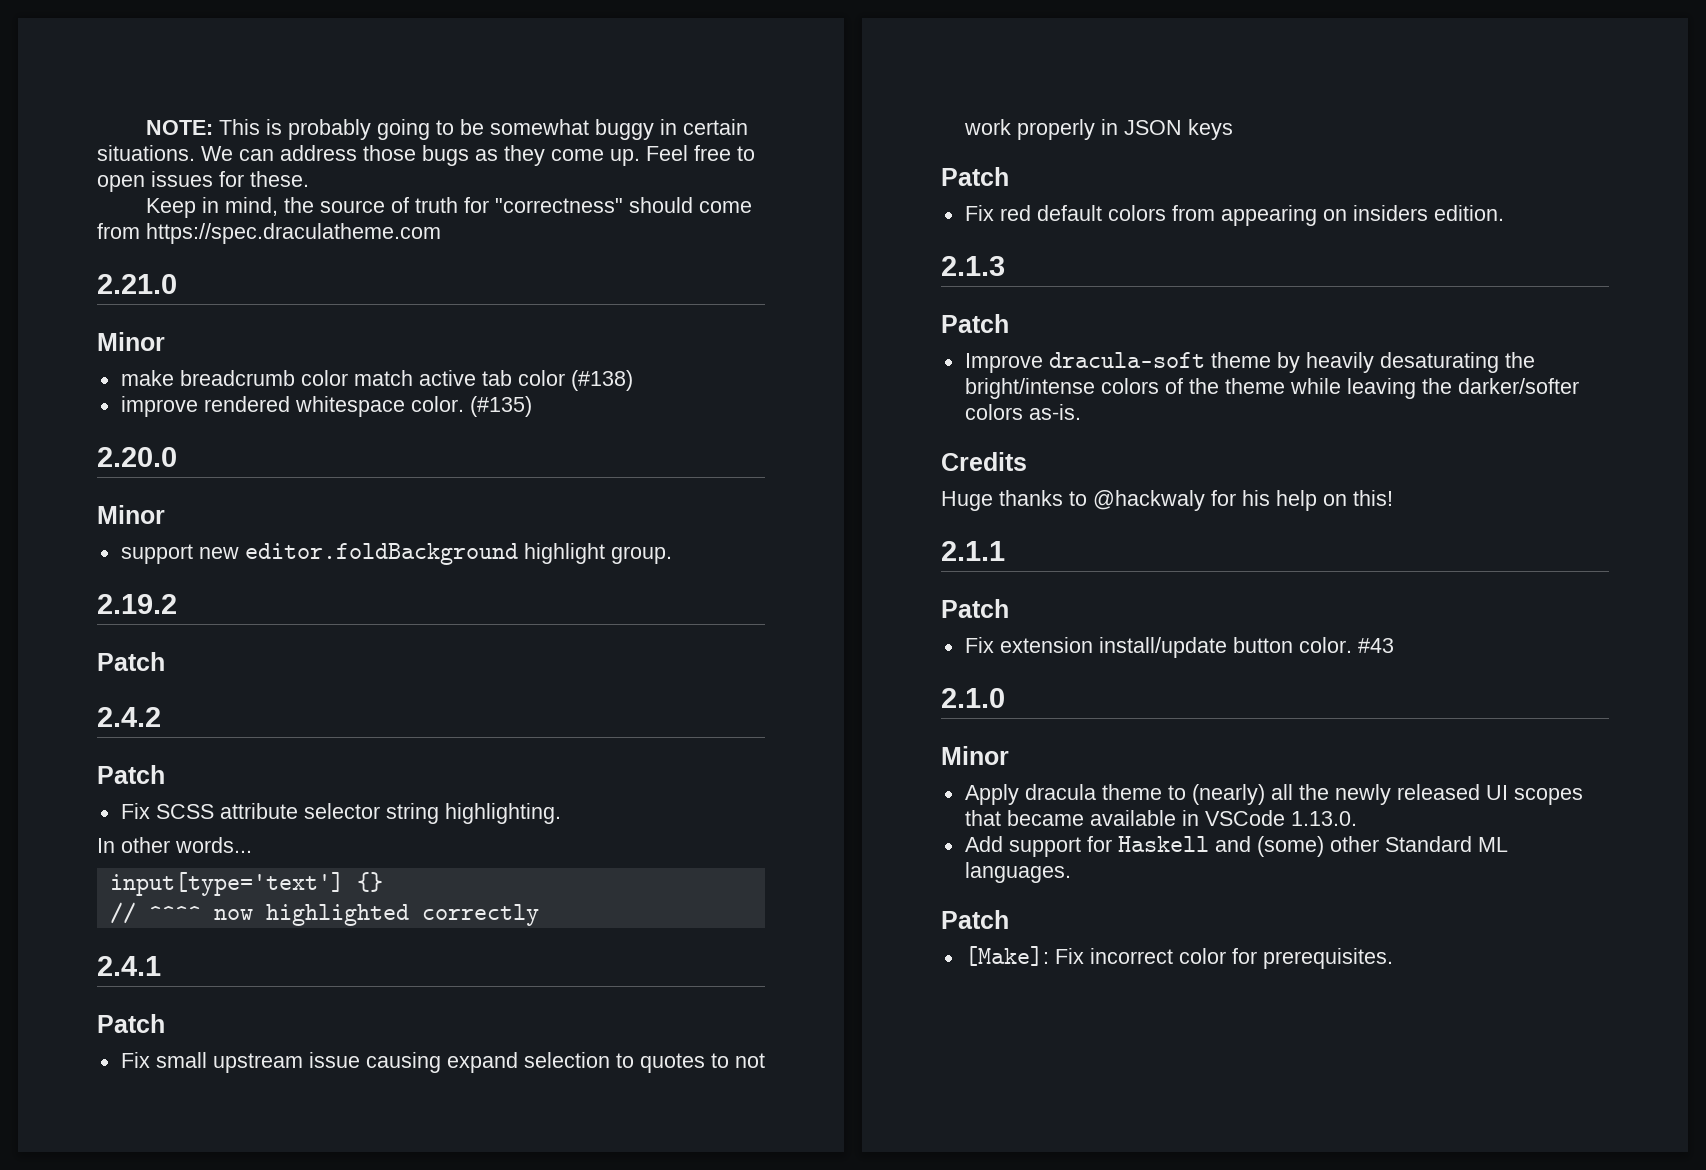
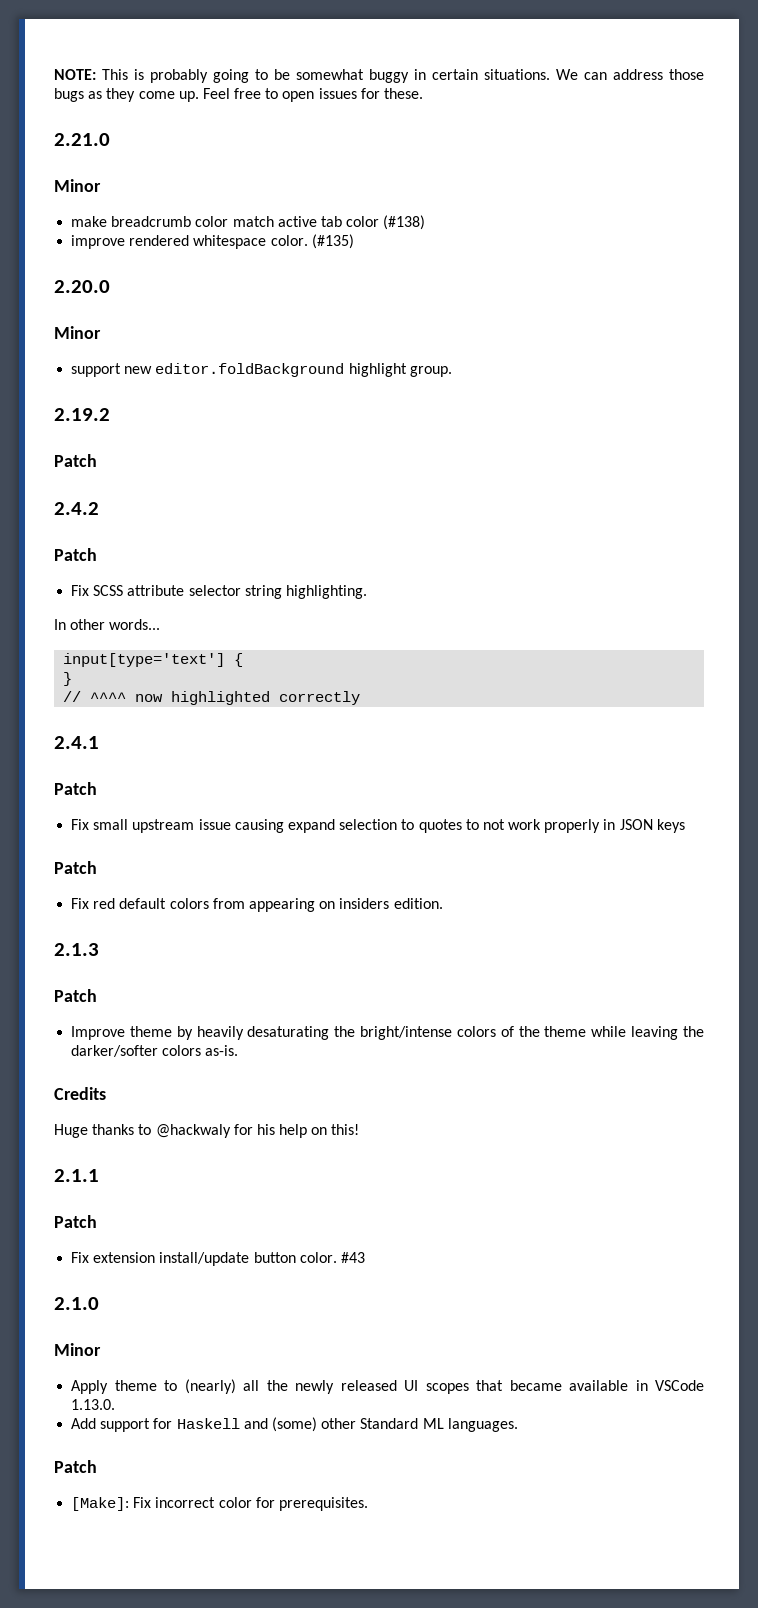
- Keep in mind, the source of truth for "correctness" should come from https://spec.draculatheme.com
- input[type='text'] {}
+ input[type='text'] {
+ }
- Improve dracula-soft theme by heavily desaturating the bright/intense colors of the theme while leaving the darker/softer colors as-is.
+ Improve theme by heavily desaturating the bright/intense colors of the theme while leaving the darker/softer colors as-is.
- Apply dracula theme to (nearly) all the newly released UI scopes that became available in VSCode 1.13.0.
+ Apply theme to (nearly) all the newly released UI scopes that became available in VSCode 1.13.0.

